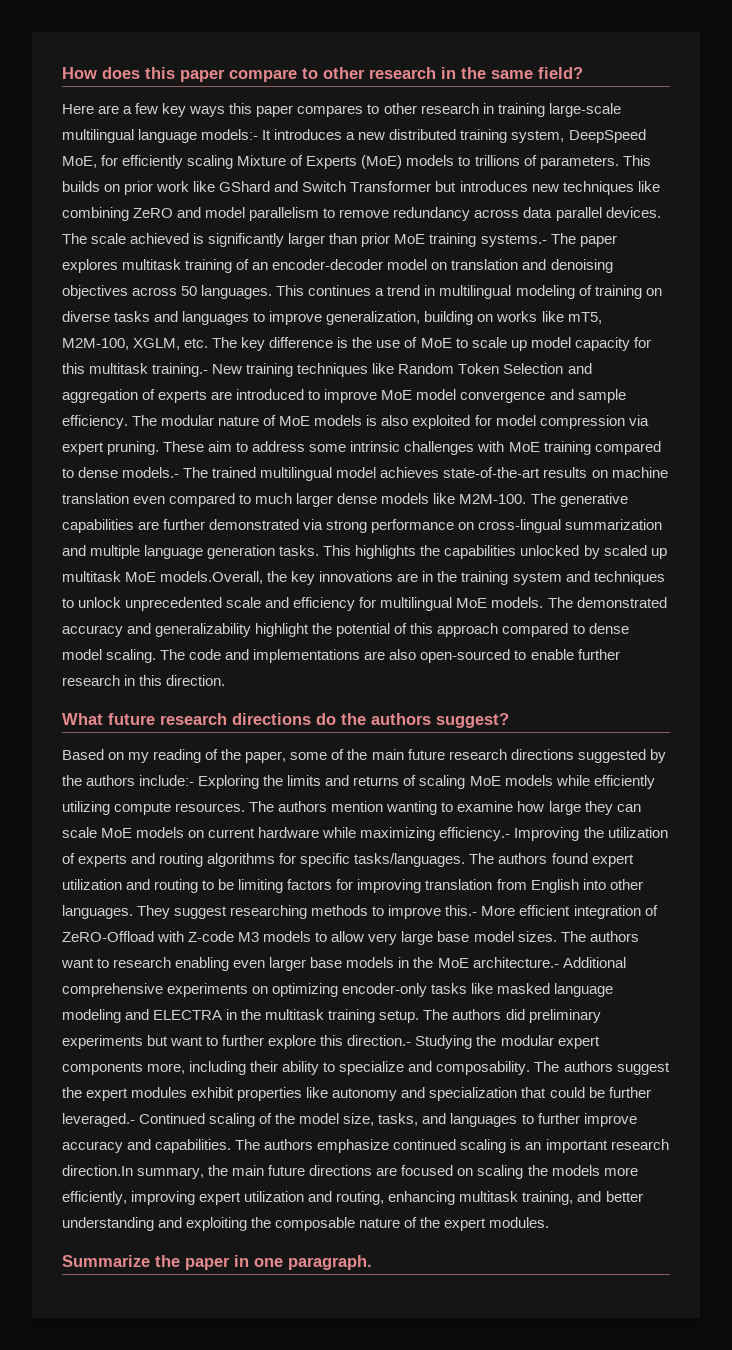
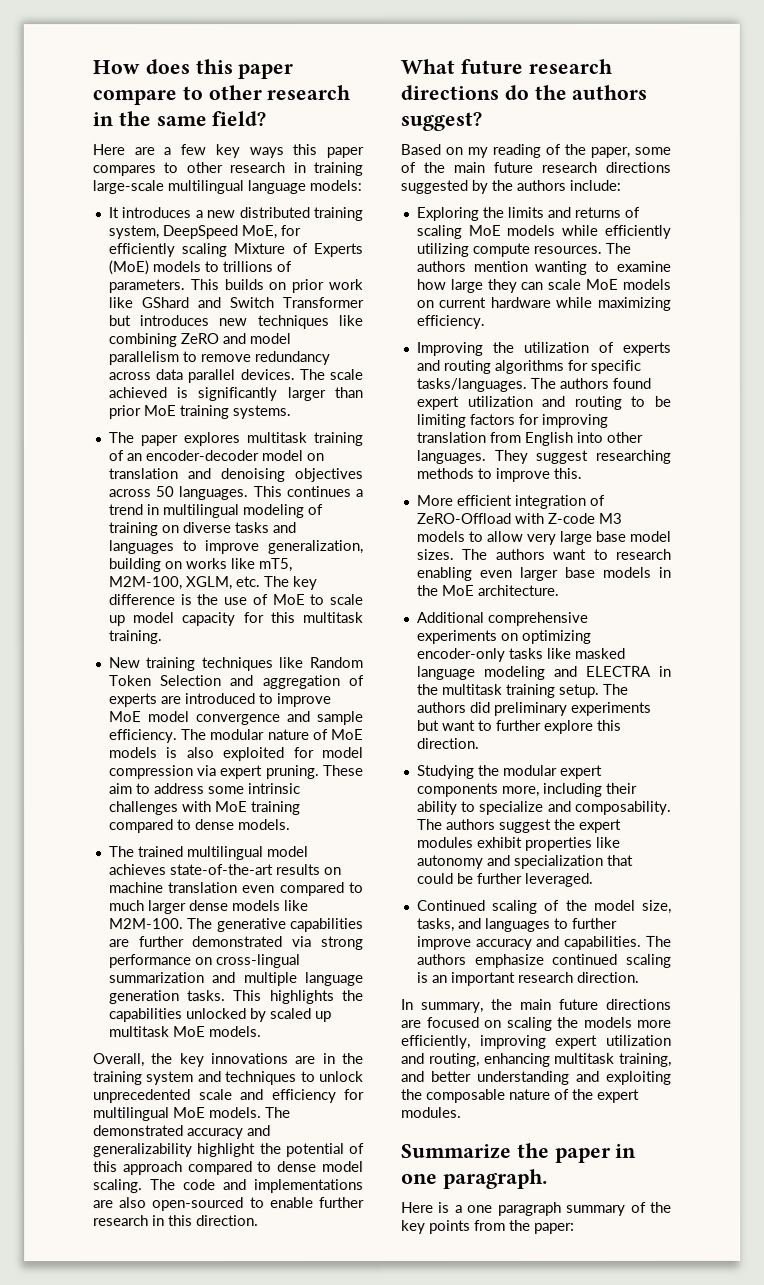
- Here are a few key ways this paper compares to other research in training large-scale multilingual language models:- It introduces a new distributed training system, DeepSpeed MoE, for efficiently scaling Mixture of Experts (MoE) models to trillions of parameters.
+ Here are a few key ways this paper compares to other research in training large-scale multilingual language models:
+ It introduces a new distributed training system, DeepSpeed MoE, for efficiently scaling Mixture of Experts (MoE) models to trillions of parameters.
- The scale achieved is significantly larger than prior MoE training systems.- The paper explores multitask training of an encoder-decoder model on translation and denoising objectives across 50 languages.
+ The scale achieved is significantly larger than prior MoE training systems.
+ The paper explores multitask training of an encoder-decoder model on translation and denoising objectives across 50 languages.
- This continues a trend in multilingual modeling of training on diverse tasks and languages to improve generalization, building on works like mT5, M2M-100, XGLM, etc. The key difference is the use of MoE to scale up model capacity for this multitask training.- New training techniques like Random Token Selection and aggregation of experts are introduced to improve MoE model convergence and sample efficiency.
+ This continues a trend in multilingual modeling of training on diverse tasks and languages to improve generalization, building on works like mT5, M2M-100, XGLM, etc. The key difference is the use of MoE to scale up model capacity for this multitask training.
+ New training techniques like Random Token Selection and aggregation of experts are introduced to improve MoE model convergence and sample efficiency.
- These aim to address some intrinsic challenges with MoE training compared to dense models.- The trained multilingual model achieves state-of-the-art results on machine translation even compared to much larger dense models like M2M-100.
+ These aim to address some intrinsic challenges with MoE training compared to dense models.
+ The trained multilingual model achieves state-of-the-art results on machine translation even compared to much larger dense models like M2M-100.
- This highlights the capabilities unlocked by scaled up multitask MoE models.Overall, the key innovations are in the training system and techniques to unlock unprecedented scale and efficiency for multilingual MoE models.
+ This highlights the capabilities unlocked by scaled up multitask MoE models.
+ Overall, the key innovations are in the training system and techniques to unlock unprecedented scale and efficiency for multilingual MoE models.
- Based on my reading of the paper, some of the main future research directions suggested by the authors include:- Exploring the limits and returns of scaling MoE models while efficiently utilizing compute resources.
+ Based on my reading of the paper, some of the main future research directions suggested by the authors include:
+ Exploring the limits and returns of scaling MoE models while efficiently utilizing compute resources.
- The authors mention wanting to examine how large they can scale MoE models on current hardware while maximizing efficiency.- Improving the utilization of experts and routing algorithms for specific tasks/languages.
+ The authors mention wanting to examine how large they can scale MoE models on current hardware while maximizing efficiency.
+ Improving the utilization of experts and routing algorithms for specific tasks/languages.
- They suggest researching methods to improve this.- More efficient integration of ZeRO-Offload with Z-code M3 models to allow very large base model sizes.
+ They suggest researching methods to improve this.
+ More efficient integration of ZeRO-Offload with Z-code M3 models to allow very large base model sizes.
- The authors want to research enabling even larger base models in the MoE architecture.- Additional comprehensive experiments on optimizing encoder-only tasks like masked language modeling and ELECTRA in the multitask training setup.
+ The authors want to research enabling even larger base models in the MoE architecture.
+ Additional comprehensive experiments on optimizing encoder-only tasks like masked language modeling and ELECTRA in the multitask training setup.
- The authors did preliminary experiments but want to further explore this direction.- Studying the modular expert components more, including their ability to specialize and composability.
+ The authors did preliminary experiments but want to further explore this direction.
+ Studying the modular expert components more, including their ability to specialize and composability.
- The authors suggest the expert modules exhibit properties like autonomy and specialization that could be further leveraged.- Continued scaling of the model size, tasks, and languages to further improve accuracy and capabilities.
+ The authors suggest the expert modules exhibit properties like autonomy and specialization that could be further leveraged.
+ Continued scaling of the model size, tasks, and languages to further improve accuracy and capabilities.
- The authors emphasize continued scaling is an important research direction.In summary, the main future directions are focused on scaling the models more efficiently, improving expert utilization and routing, enhancing multitask training, and better understanding and exploiting the composable nature of the expert modules.
+ The authors emphasize continued scaling is an important research direction.
+ In summary, the main future directions are focused on scaling the models more efficiently, improving expert utilization and routing, enhancing multitask training, and better understanding and exploiting the composable nature of the expert modules.
+ Here is a one paragraph summary of the key points from the paper:

